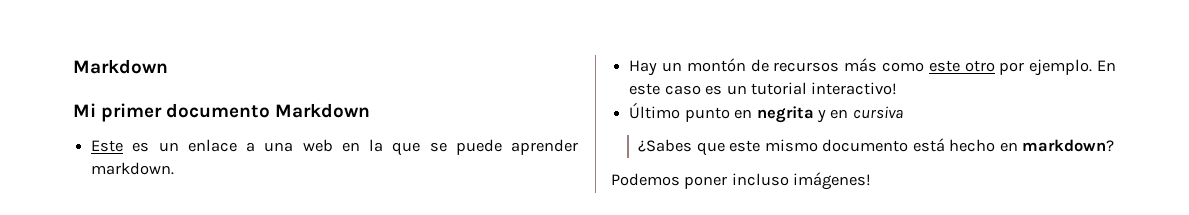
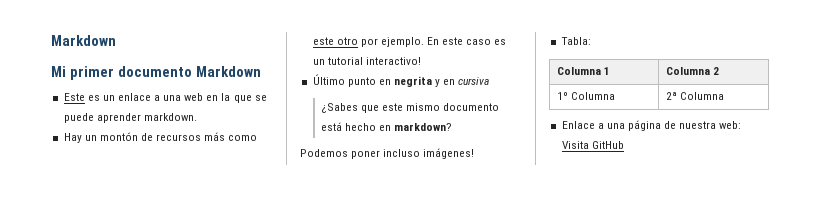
+ Tabla:
+ Columna 1 | Columna 2
+ 1º Columna | 2ª Columna
+ Enlace a una página de nuestra web: Visita GitHub

